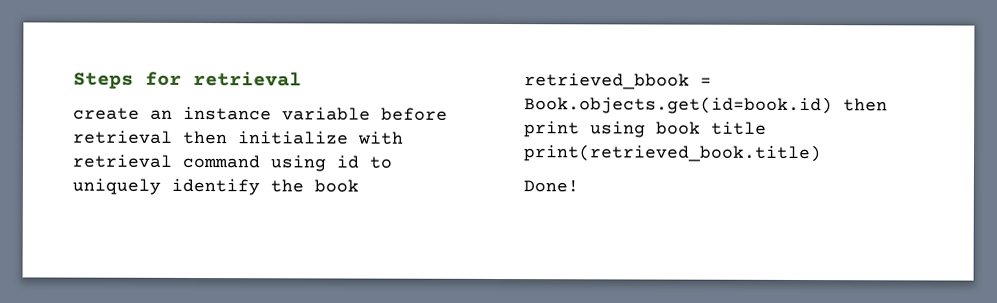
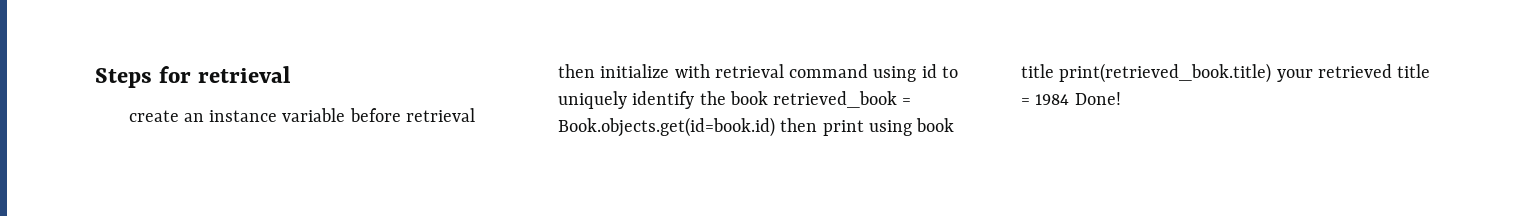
- create an instance variable before retrieval then initialize with retrieval command using id to uniquely identify the book retrieved_bbook = Book.objects.get(id=book.id) then print using book title print(retrieved_book.title)
- Done!
+ create an instance variable before retrieval then initialize with retrieval command using id to uniquely identify the book retrieved_book = Book.objects.get(id=book.id) then print using book title print(retrieved_book.title) your retrieved title = 1984 Done!

